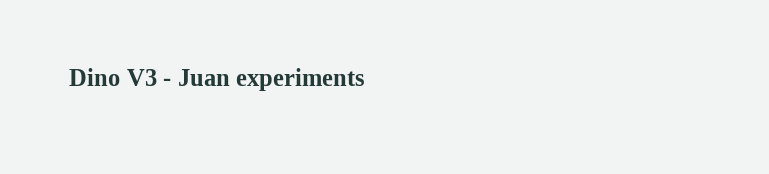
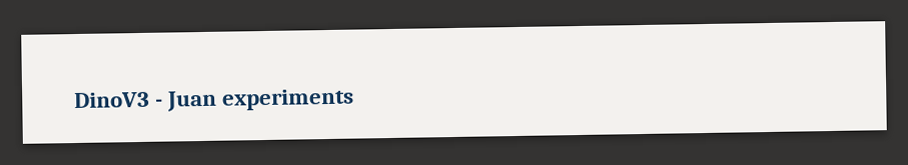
- Dino V3 - Juan experiments
+ DinoV3 - Juan experiments

